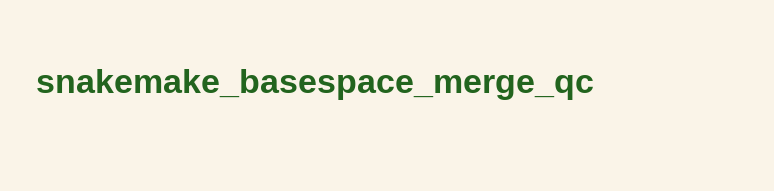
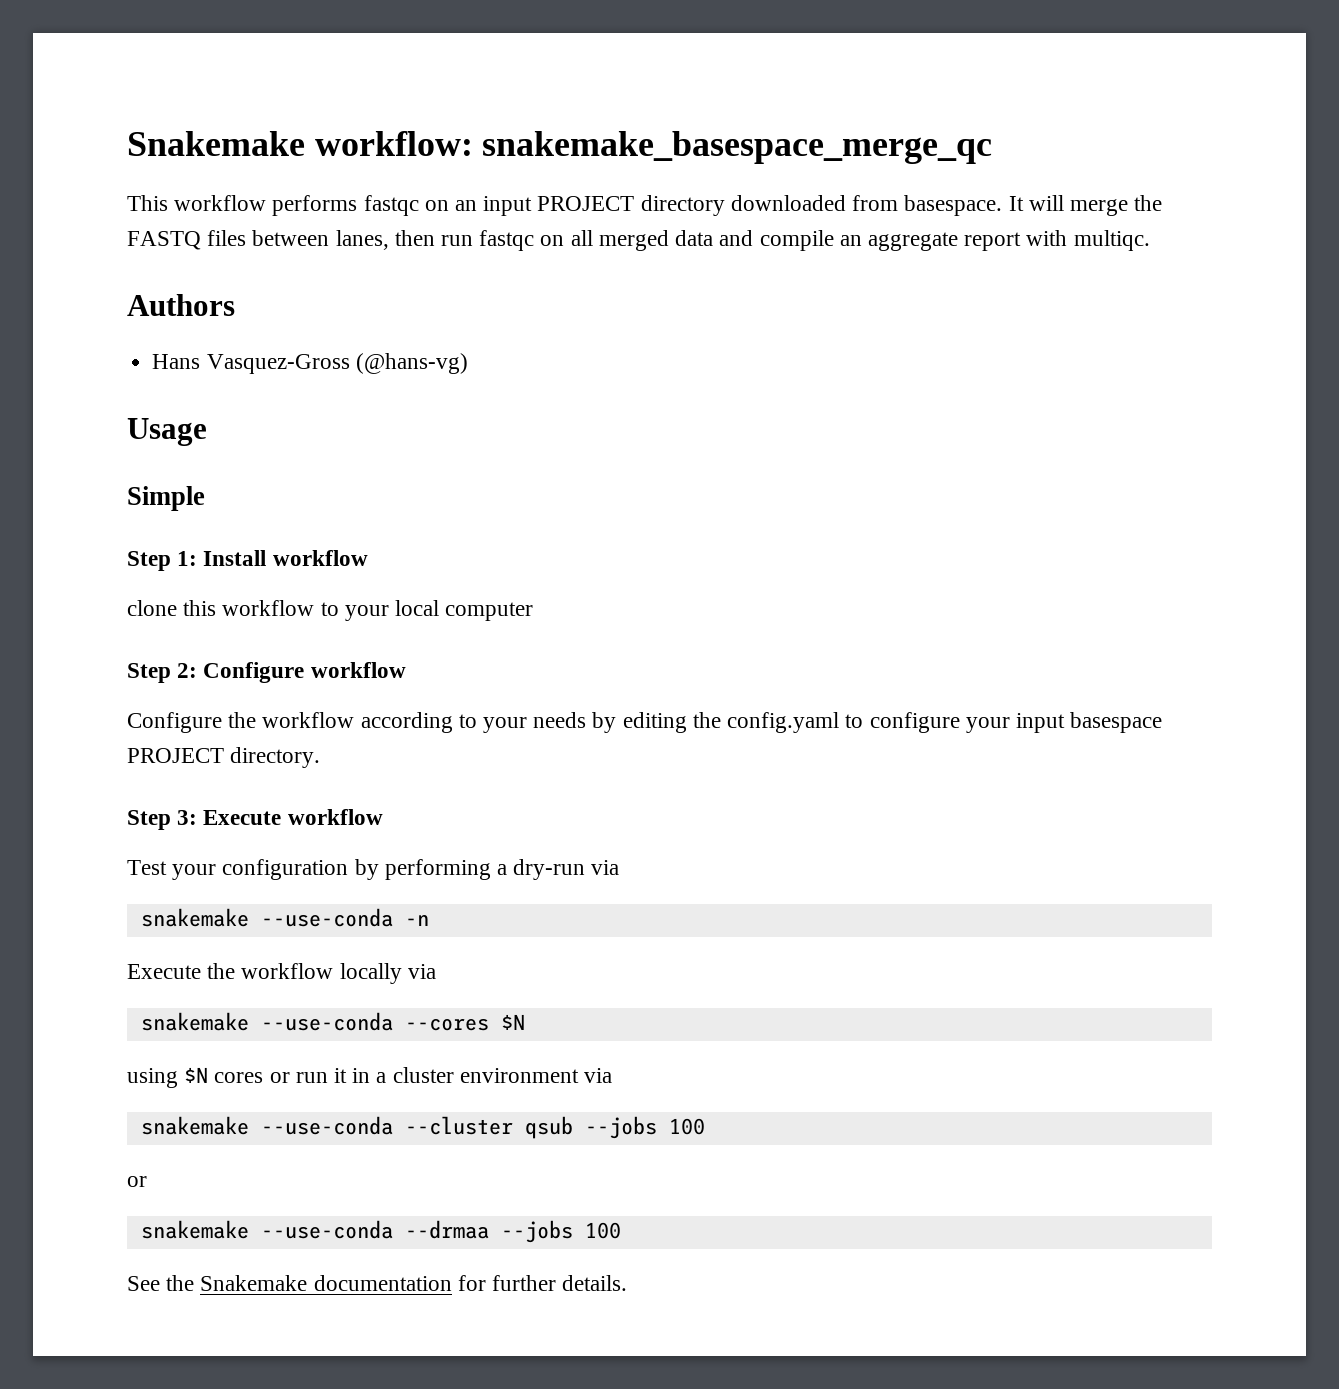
- snakemake_basespace_merge_qc
+ Snakemake workflow: snakemake_basespace_merge_qc
+ This workflow performs fastqc on an input PROJECT directory downloaded from basespace. It will merge the FASTQ files between lanes, then run fastqc on all merged data and compile an aggregate report with multiqc.
+ Authors
+ Hans Vasquez-Gross (@hans-vg)
+ Usage
+ Simple
+ Step 1: Install workflow
+ clone this workflow to your local computer
+ Step 2: Configure workflow
+ Configure the workflow according to your needs by editing the config.yaml to configure your input basespace PROJECT directory.
+ Step 3: Execute workflow
+ Test your configuration by performing a dry-run via
+ snakemake --use-conda -n
+ Execute the workflow locally via
+ snakemake --use-conda --cores $N
+ using $N cores or run it in a cluster environment via
+ snakemake --use-conda --cluster qsub --jobs 100
+ or
+ snakemake --use-conda --drmaa --jobs 100
+ See the Snakemake documentation for further details.

